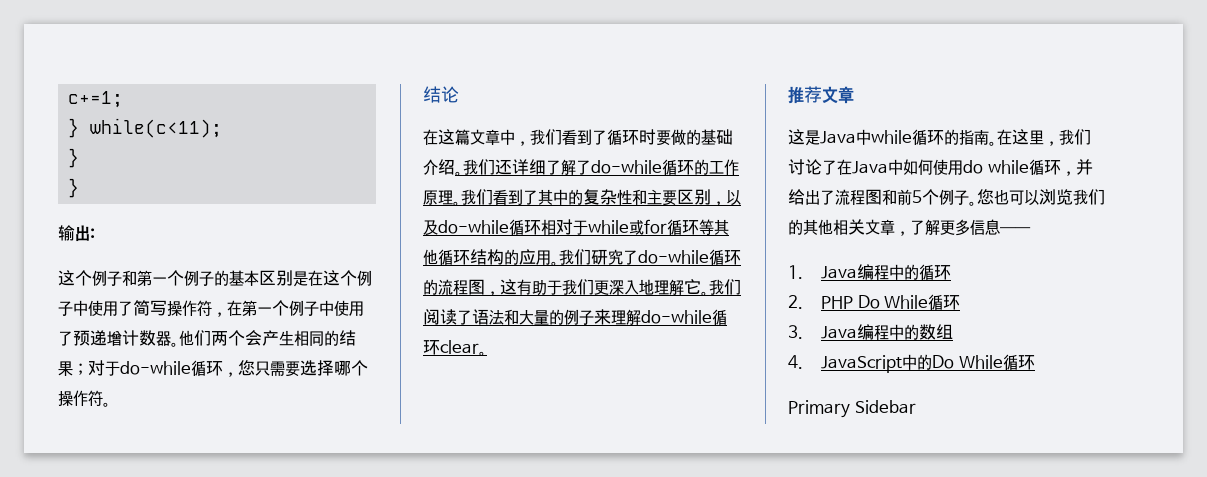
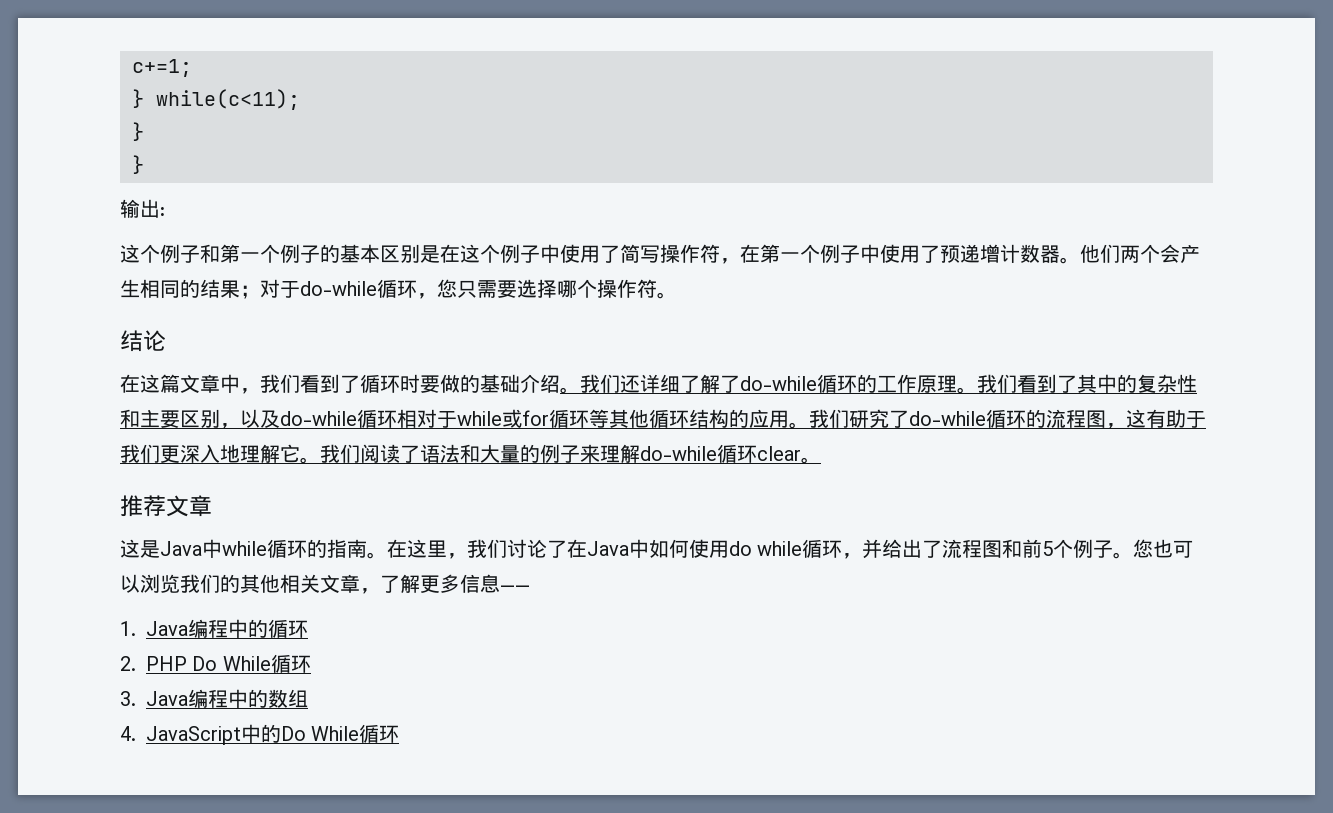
- Primary Sidebar

